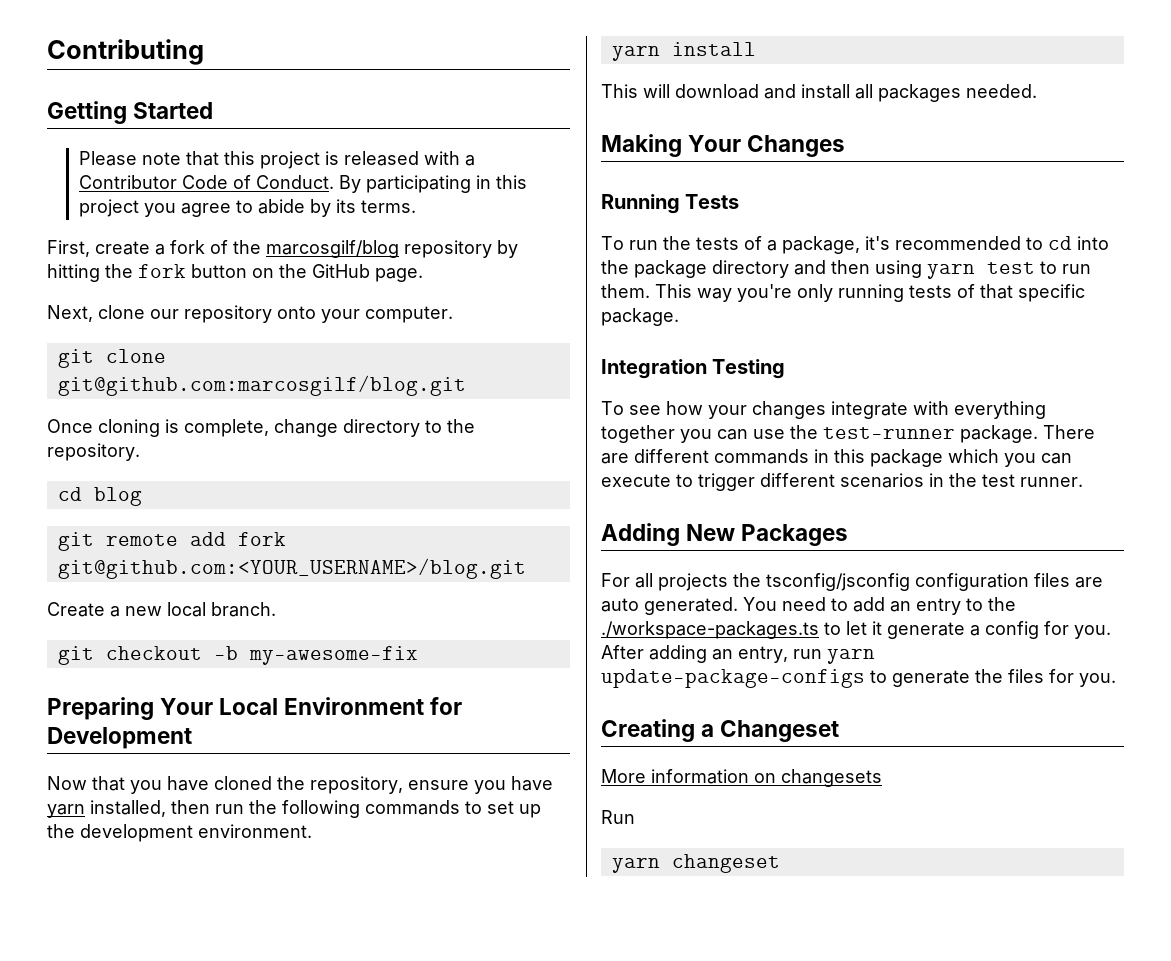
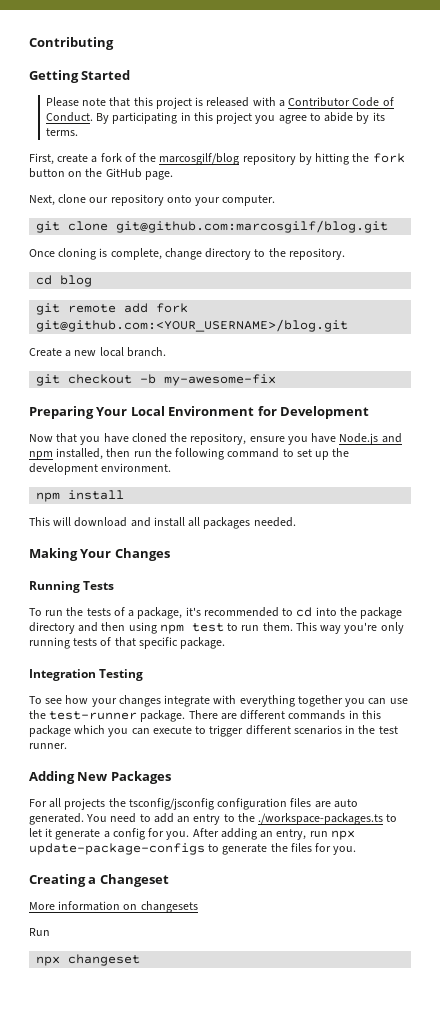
- Now that you have cloned the repository, ensure you have yarn installed, then run the following commands to set up the development environment.
+ Now that you have cloned the repository, ensure you have Node.js and npm installed, then run the following command to set up the development environment.
- yarn install
+ npm install
- To run the tests of a package, it's recommended to cd into the package directory and then using yarn test to run them.
+ To run the tests of a package, it's recommended to cd into the package directory and then using npm test to run them.
- After adding an entry, run yarn update-package-configs to generate the files for you.
+ After adding an entry, run npx update-package-configs to generate the files for you.
- yarn changeset
+ npx changeset

